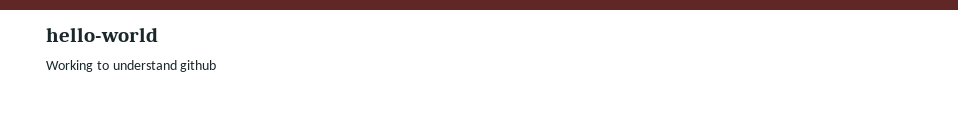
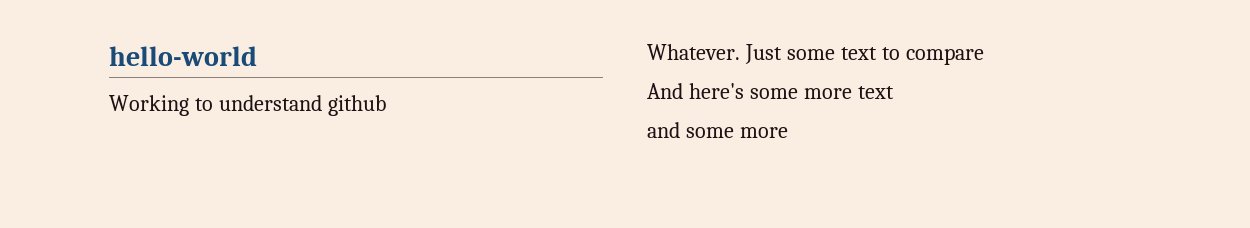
+ Whatever. Just some text to compare
+ And here's some more text
+ and some more

